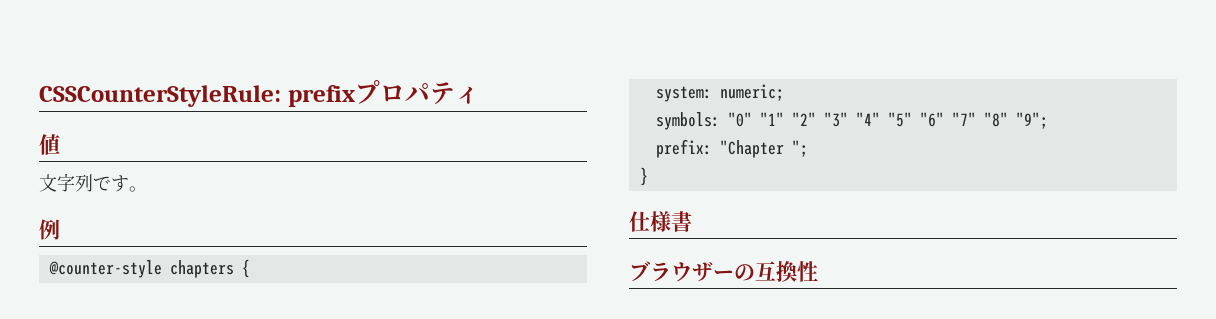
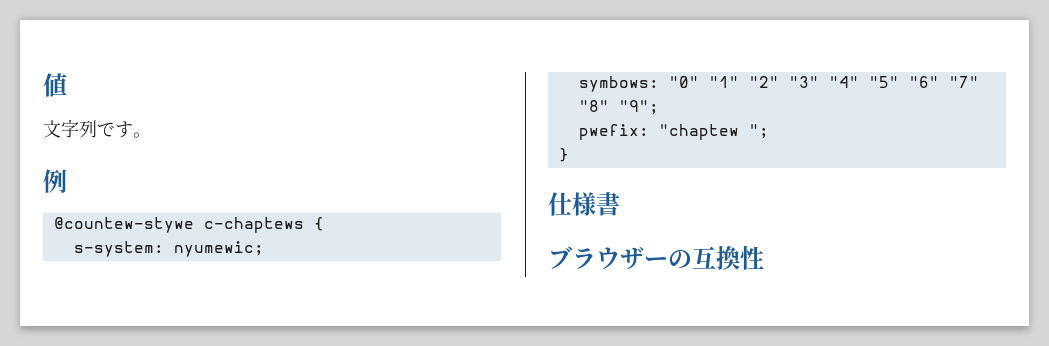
- CSSCounterStyleRule: prefixプロパティ
- @counter-style chapters {
+ @countew-stywe c-chaptews {
- system: numeric;
- symbols: "0" "1" "2" "3" "4" "5" "6" "7" "8" "9";
+ s-system: nyumewic;
+ symbows: "0" "1" "2" "3" "4" "5" "6" "7" "8" "9";
- prefix: "Chapter ";
+ pwefix: "chaptew ";

